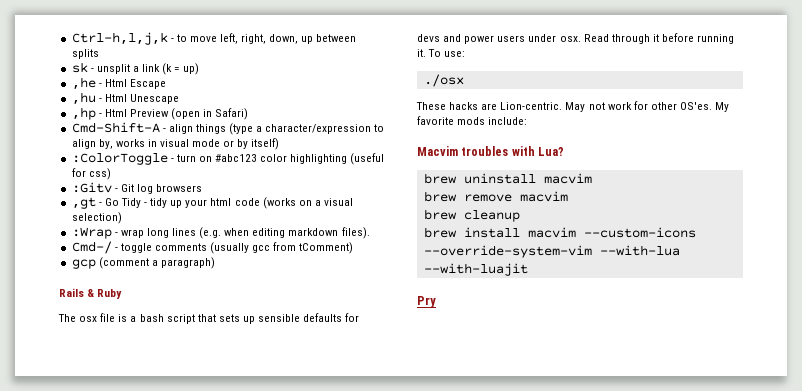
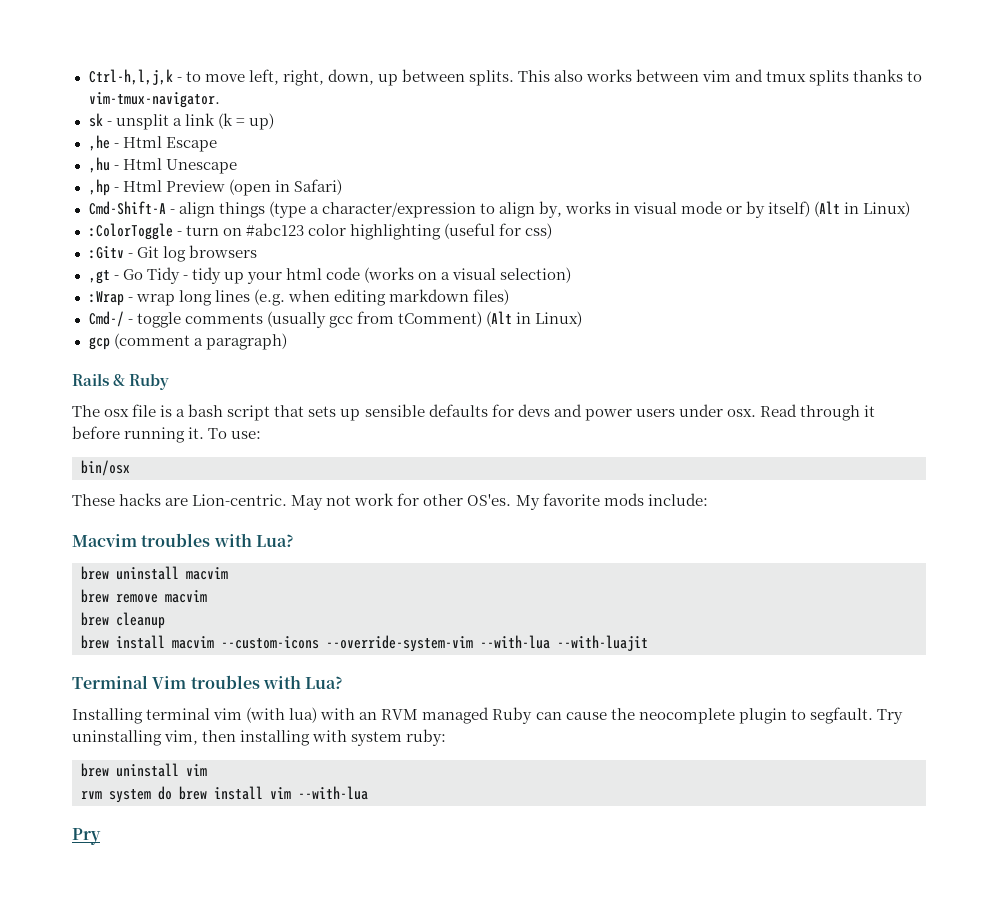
- Ctrl-h,l,j,k - to move left, right, down, up between splits
+ Ctrl-h,l,j,k - to move left, right, down, up between splits. This also works between vim and tmux splits thanks to vim-tmux-navigator.
- Cmd-Shift-A - align things (type a character/expression to align by, works in visual mode or by itself)
+ Cmd-Shift-A - align things (type a character/expression to align by, works in visual mode or by itself) (Alt in Linux)
- :Wrap - wrap long lines (e.g. when editing markdown files).
+ :Wrap - wrap long lines (e.g. when editing markdown files)
- Cmd-/ - toggle comments (usually gcc from tComment)
+ Cmd-/ - toggle comments (usually gcc from tComment) (Alt in Linux)
- ./osx
+ bin/osx
+ Terminal Vim troubles with Lua?
+ Installing terminal vim (with lua) with an RVM managed Ruby can cause the neocomplete plugin to segfault. Try uninstalling vim, then installing with system ruby:
+ brew uninstall vim
+ rvm system do brew install vim --with-lua

